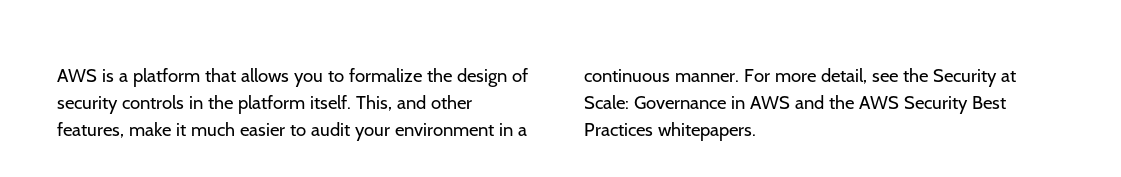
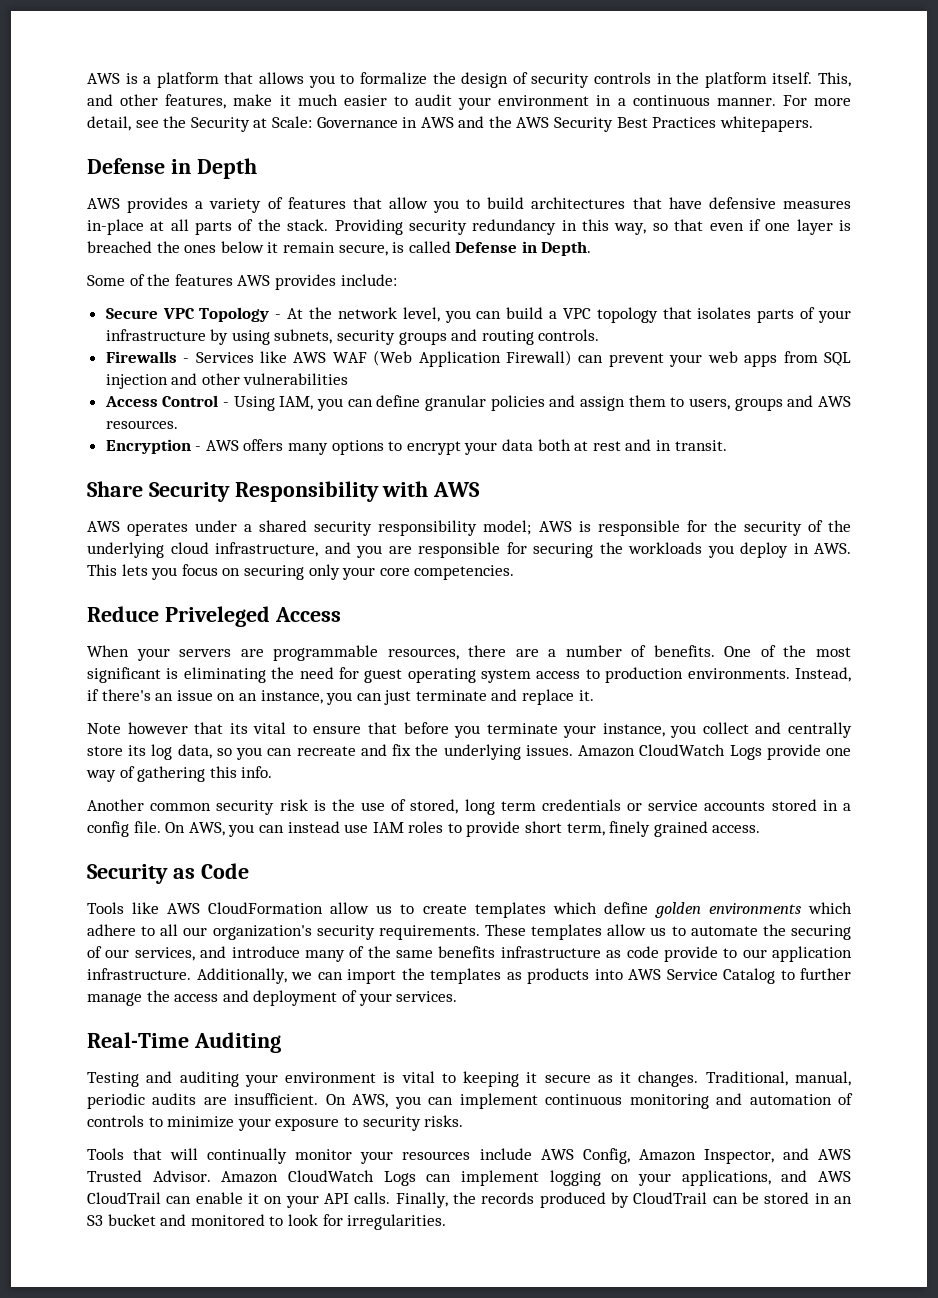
+ Defense in Depth
+ AWS provides a variety of features that allow you to build architectures that have defensive measures in-place at all parts of the stack. Providing security redundancy in this way, so that even if one layer is breached the ones below it remain secure, is called Defense in Depth.
+ Some of the features AWS provides include:
+ Secure VPC Topology - At the network level, you can build a VPC topology that isolates parts of your infrastructure by using subnets, security groups and routing controls.
+ Firewalls - Services like AWS WAF (Web Application Firewall) can prevent your web apps from SQL injection and other vulnerabilities
+ Access Control - Using IAM, you can define granular policies and assign them to users, groups and AWS resources.
+ Encryption - AWS offers many options to encrypt your data both at rest and in transit.
+ Share Security Responsibility with AWS
+ AWS operates under a shared security responsibility model; AWS is responsible for the security of the underlying cloud infrastructure, and you are responsible for securing the workloads you deploy in AWS. This lets you focus on securing only your core competencies.
+ Reduce Priveleged Access
+ When your servers are programmable resources, there are a number of benefits. One of the most significant is eliminating the need for guest operating system access to production environments. Instead, if there's an issue on an instance, you can just terminate and replace it.
+ Note however that its vital to ensure that before you terminate your instance, you collect and centrally store its log data, so you can recreate and fix the underlying issues. Amazon CloudWatch Logs provide one way of gathering this info.
+ Another common security risk is the use of stored, long term credentials or service accounts stored in a config file. On AWS, you can instead use IAM roles to provide short term, finely grained access.
+ Security as Code
+ Tools like AWS CloudFormation allow us to create templates which define golden environments which adhere to all our organization's security requirements. These templates allow us to automate the securing of our services, and introduce many of the same benefits infrastructure as code provide to our application infrastructure. Additionally, we can import the templates as products into AWS Service Catalog to further manage the access and deployment of your services.
+ Real-Time Auditing
+ Testing and auditing your environment is vital to keeping it secure as it changes. Traditional, manual, periodic audits are insufficient. On AWS, you can implement continuous monitoring and automation of controls to minimize your exposure to security risks.
+ Tools that will continually monitor your resources include AWS Config, Amazon Inspector, and AWS Trusted Advisor. Amazon CloudWatch Logs can implement logging on your applications, and AWS CloudTrail can enable it on your API calls. Finally, the records produced by CloudTrail can be stored in an S3 bucket and monitored to look for irregularities.

